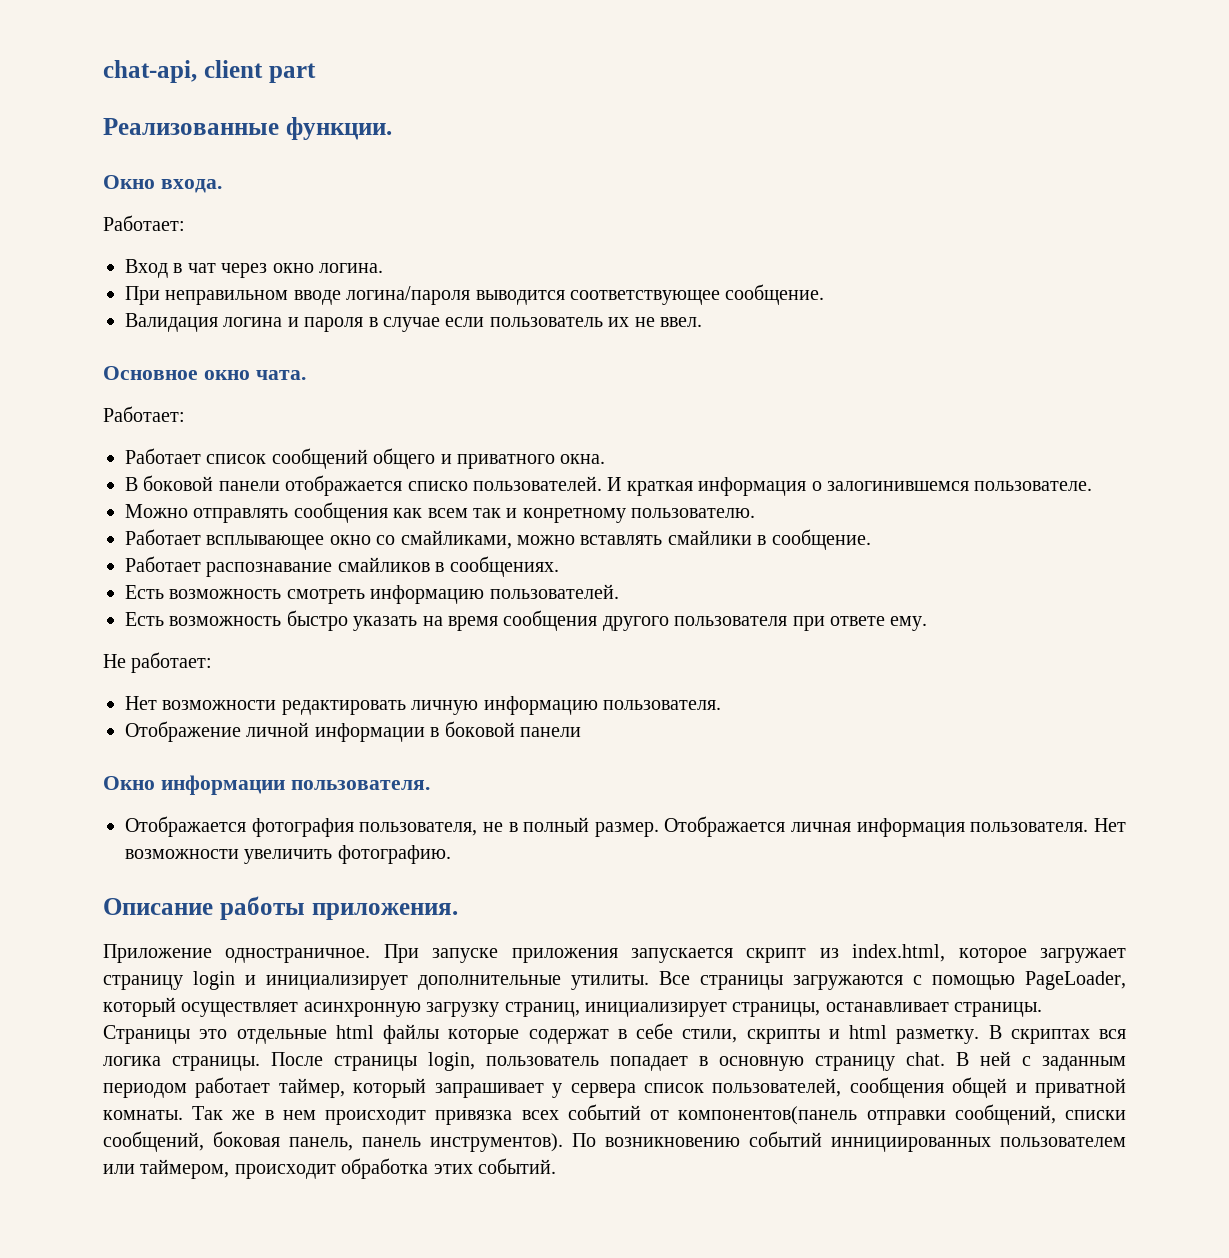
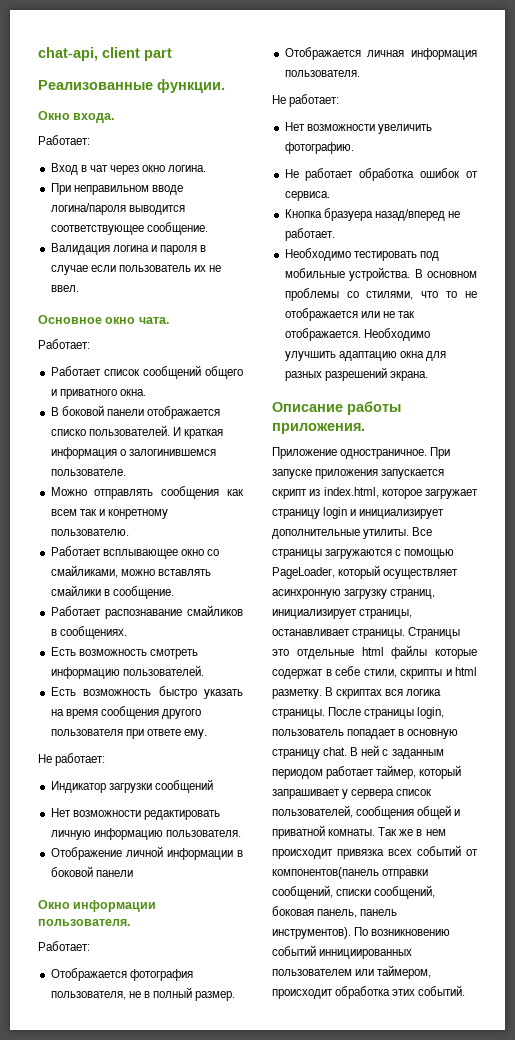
+ Индикатор загрузки сообщений
  Окно информации пользователя.
+ Работает:
- Отображается фотография пользователя, не в полный размер. Отображается личная информация пользователя. Нет возможности увеличить фотографию.
+ Отображается фотография пользователя, не в полный размер.
+ Отображается личная информация пользователя.
+ Не работает:
+ Нет возможности увеличить фотографию.
+ Не работает обработка ошибок от сервиса.
+ Кнопка бразуера назад/вперед не работает.
+ Необходимо тестировать под мобильные устройства. В основном проблемы со стилями, что то не отображается или не так отображается. Необходимо улучшить адаптацию окна для разных разрешений экрана.

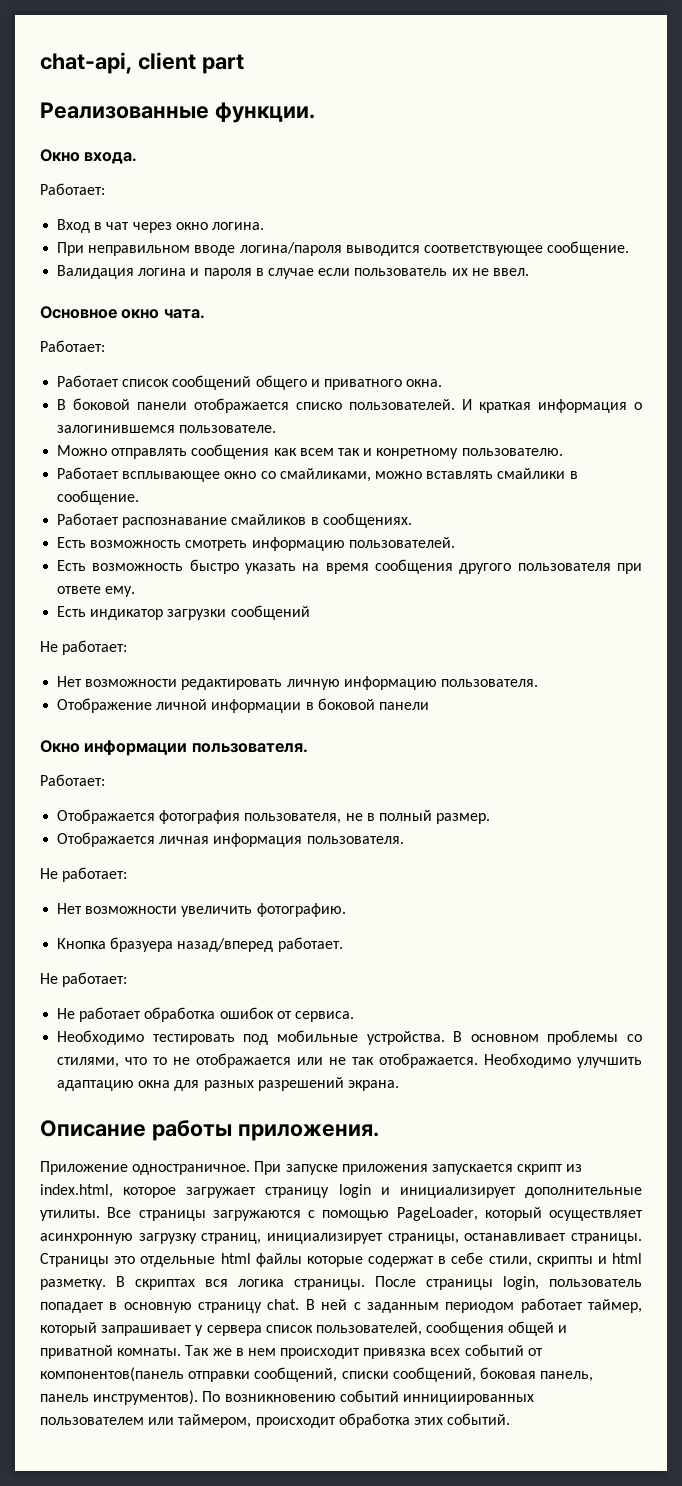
  Есть возможность быстро указать на время сообщения другого пользователя при ответе ему.
+ Есть индикатор загрузки сообщений
  Не работает:
- Индикатор загрузки сообщений
+ Кнопка бразуера назад/вперед работает.
+ Не работает:
- Кнопка бразуера назад/вперед не работает.

